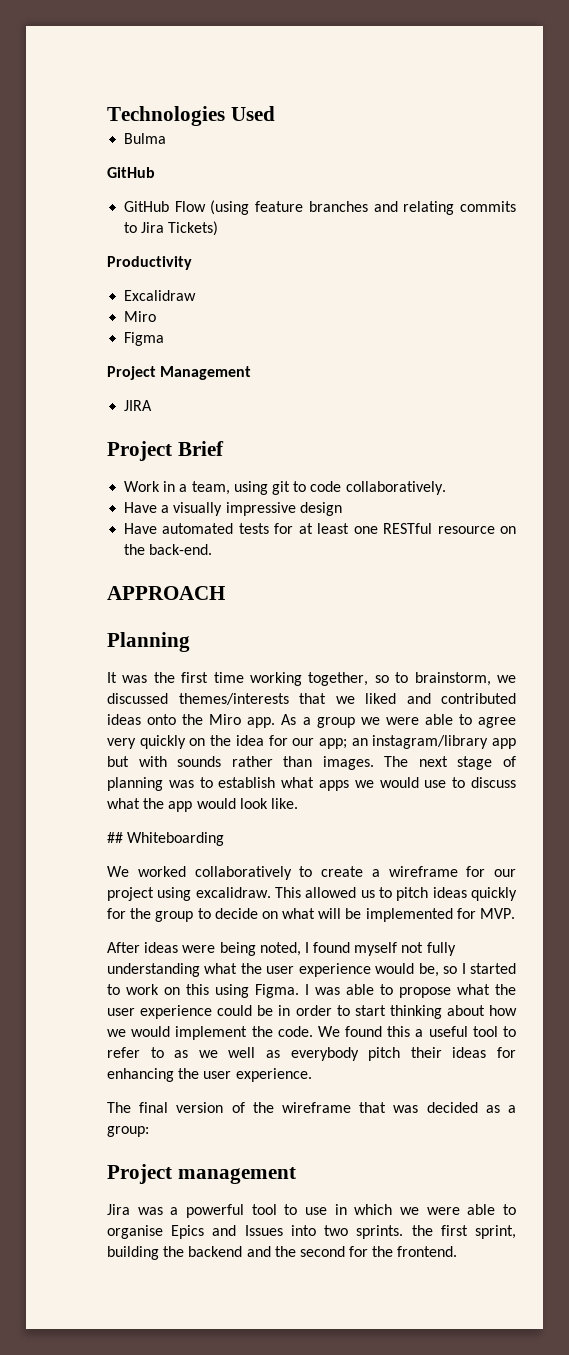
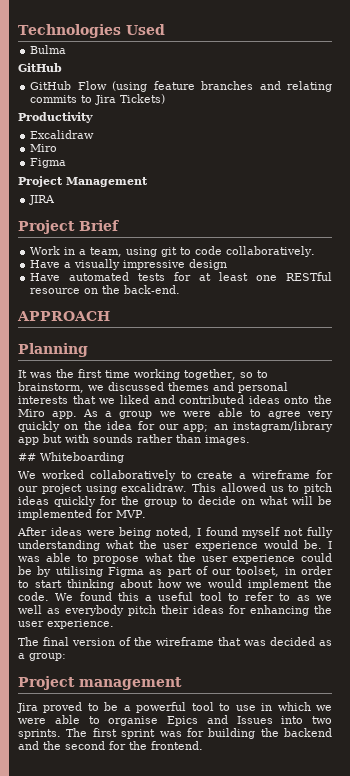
- It was the first time working together, so to brainstorm, we discussed themes/interests that we liked and contributed ideas onto the Miro app.
+ It was the first time working together, so to brainstorm, we discussed themes and personal interests that we liked and contributed ideas onto the Miro app.
- The next stage of planning was to establish what apps we would use to discuss what the app would look like.
- After ideas were being noted, I found myself not fully understanding what the user experience would be, so I started to work on this using Figma.
+ After ideas were being noted, I found myself not fully understanding what the user experience would be.
- I was able to propose what the user experience could be in order to start thinking about how we would implement the code.
+ I was able to propose what the user experience could be by utilising Figma as part of our toolset, in order to start thinking about how we would implement the code.
- Jira was a powerful tool to use in which we were able to organise Epics and Issues into two sprints. the first sprint, building the backend and the second for the frontend.
+ Jira proved to be a powerful tool to use in which we were able to organise Epics and Issues into two sprints. The first sprint was for building the backend and the second for the frontend.

